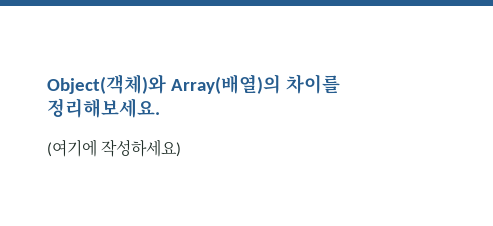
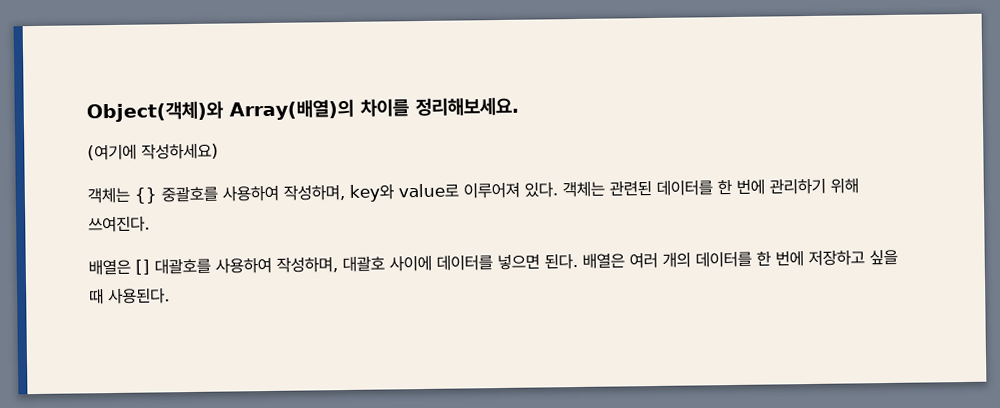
+ 객체는 {} 중괄호를 사용하여 작성하며, key와 value로 이루어져 있다. 객체는 관련된 데이터를 한 번에 관리하기 위해 쓰여진다.
+ 배열은 [] 대괄호를 사용하여 작성하며, 대괄호 사이에 데이터를 넣으면 된다. 배열은 여러 개의 데이터를 한 번에 저장하고 싶을 때 사용된다.

